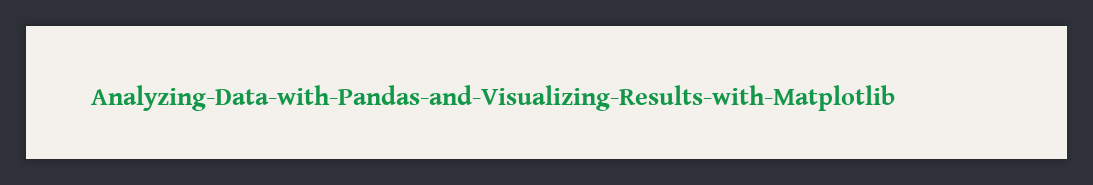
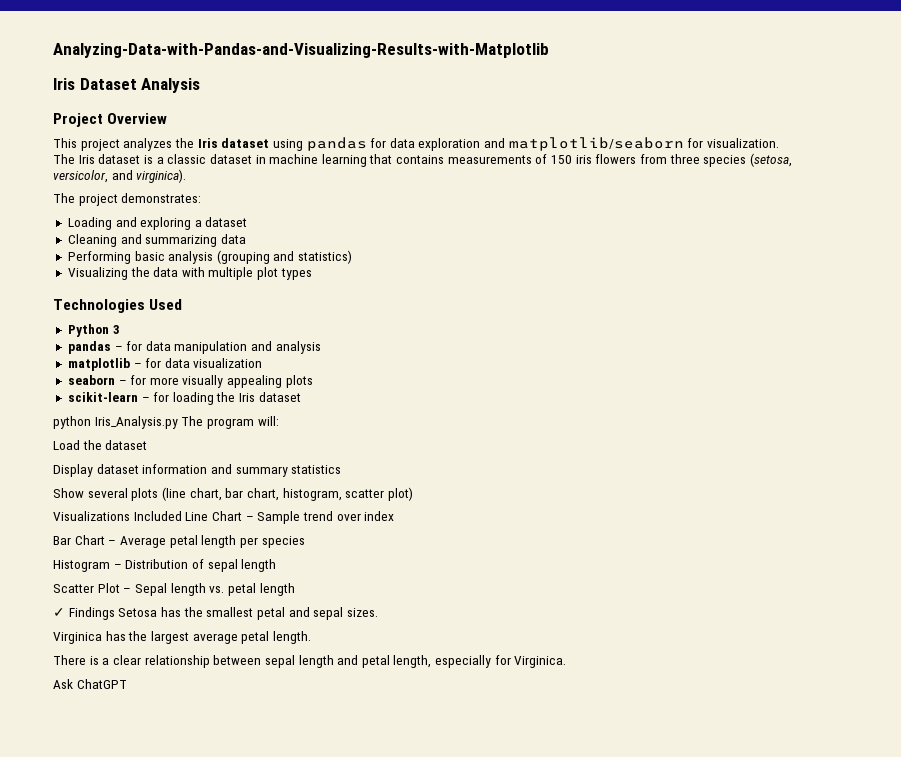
+ Iris Dataset Analysis
+ Project Overview
+ This project analyzes the Iris dataset using pandas for data exploration and matplotlib/seaborn for visualization.
+ The Iris dataset is a classic dataset in machine learning that contains measurements of 150 iris flowers from three species (setosa, versicolor, and virginica).
+ The project demonstrates:
+ Loading and exploring a dataset
+ Cleaning and summarizing data
+ Performing basic analysis (grouping and statistics)
+ Visualizing the data with multiple plot types
+ Technologies Used
+ Python 3
+ pandas – for data manipulation and analysis
+ matplotlib – for data visualization
+ seaborn – for more visually appealing plots
+ scikit-learn – for loading the Iris dataset
+ python Iris_Analysis.py The program will:
+ Load the dataset
+ Display dataset information and summary statistics
+ Show several plots (line chart, bar chart, histogram, scatter plot)
+ Visualizations Included Line Chart – Sample trend over index
+ Bar Chart – Average petal length per species
+ Histogram – Distribution of sepal length
+ Scatter Plot – Sepal length vs. petal length
+ ✓ Findings Setosa has the smallest petal and sepal sizes.
+ Virginica has the largest average petal length.
+ There is a clear relationship between sepal length and petal length, especially for Virginica.
+ Ask ChatGPT

